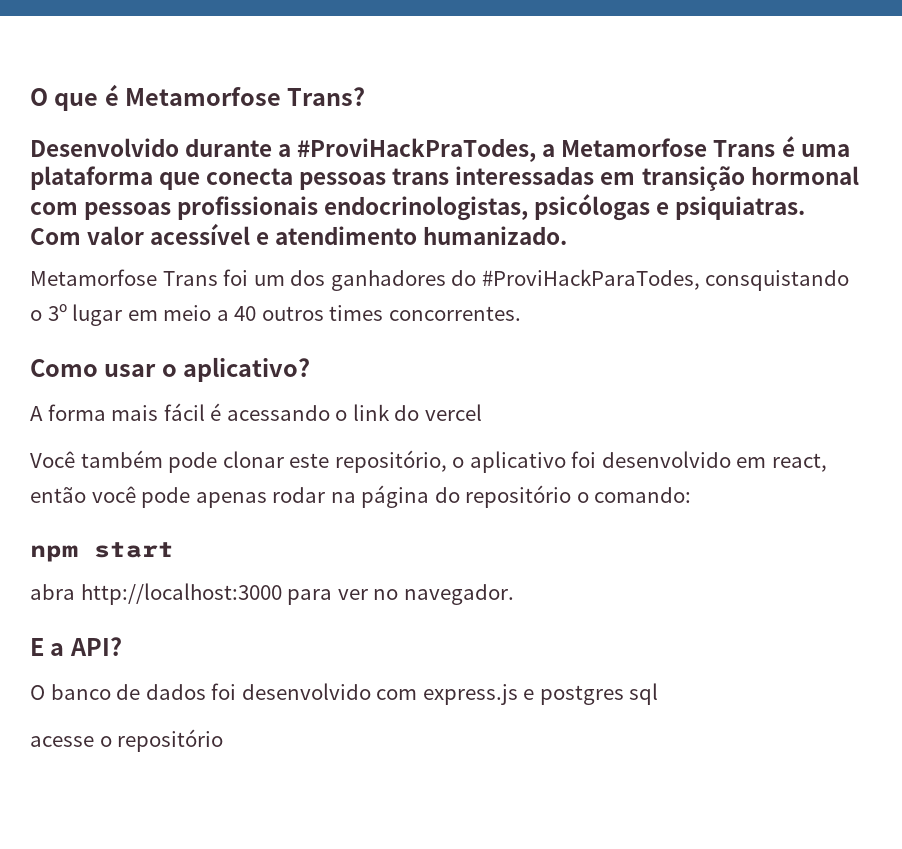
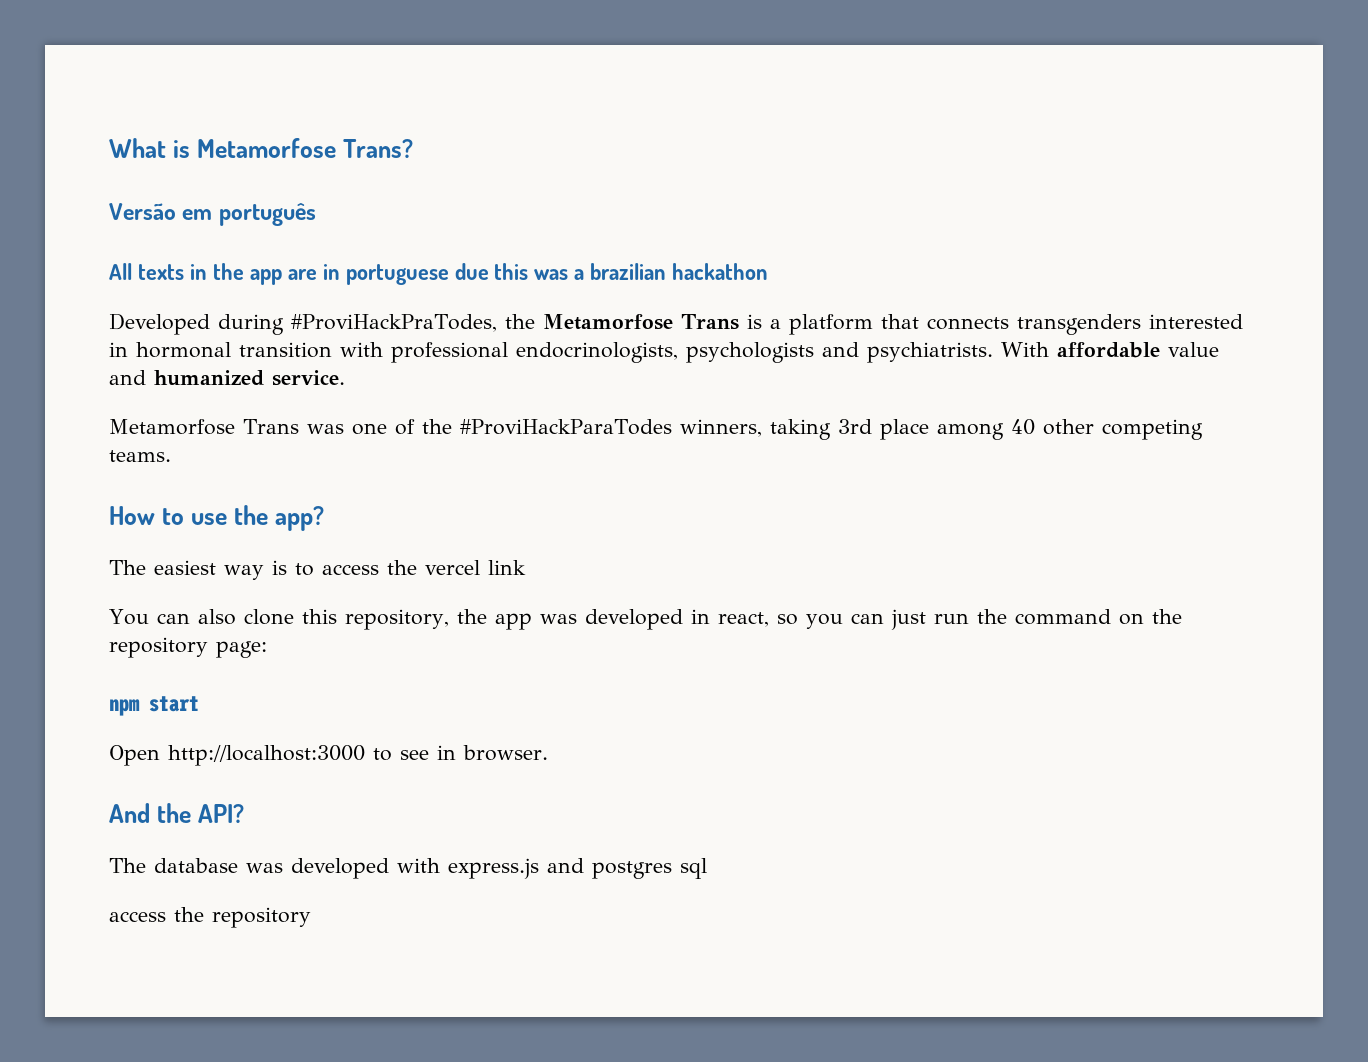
- O que é Metamorfose Trans?
+ What is Metamorfose Trans?
- Desenvolvido durante a #ProviHackPraTodes, a Metamorfose Trans é uma plataforma que conecta pessoas trans interessadas em transição hormonal com pessoas profissionais endocrinologistas, psicólogas e psiquiatras. Com valor acessível e atendimento humanizado.
- Metamorfose Trans foi um dos ganhadores do #ProviHackParaTodes, consquistando o 3º lugar em meio a 40 outros times concorrentes.
- Como usar o aplicativo?
- A forma mais fácil é acessando o link do vercel
- Você também pode clonar este repositório, o aplicativo foi desenvolvido em react, então você pode apenas rodar na página do repositório o comando:
+ Versão em português
+ All texts in the app are in portuguese due this was a brazilian hackathon
+ Developed during #ProviHackPraTodes, the Metamorfose Trans is a platform that connects transgenders interested in hormonal transition with professional endocrinologists, psychologists and psychiatrists. With affordable value and humanized service.
+ Metamorfose Trans was one of the #ProviHackParaTodes winners, taking 3rd place among 40 other competing teams.
+ How to use the app?
+ The easiest way is to access the vercel link
+ You can also clone this repository, the app was developed in react, so you can just run the command on the repository page:
  npm start
- abra http://localhost:3000 para ver no navegador.
- E a API?
- O banco de dados foi desenvolvido com express.js e postgres sql
+ Open http://localhost:3000 to see in browser.
+ And the API?
+ The database was developed with express.js and postgres sql
- acesse o repositório
+ access the repository

